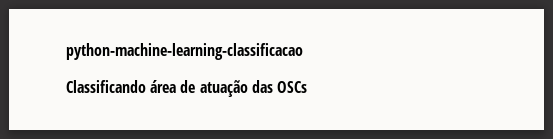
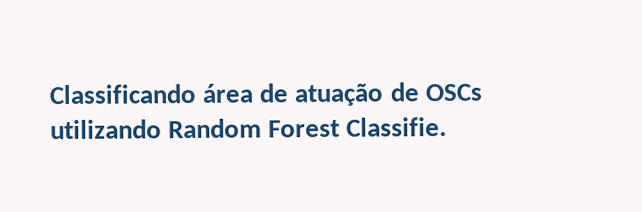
- python-machine-learning-classificacao
- Classificando área de atuação das OSCs
+ Classificando área de atuação de OSCs utilizando Random Forest Classifie.

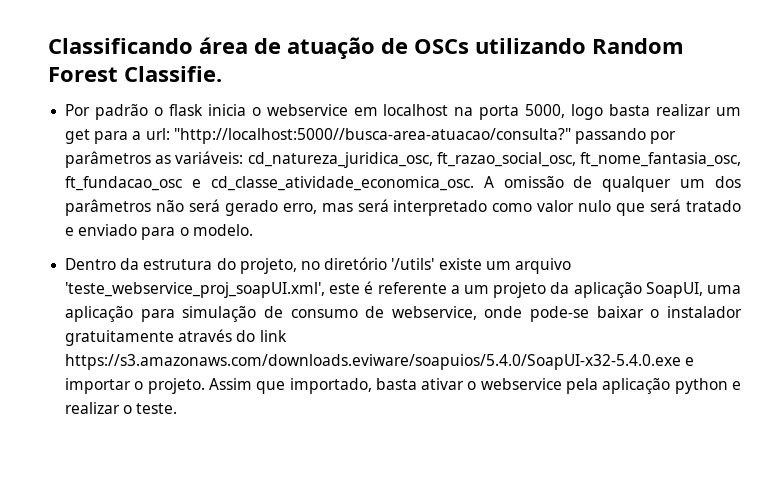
+ Por padrão o flask inicia o webservice em localhost na porta 5000, logo basta realizar um get para a url: "http://localhost:5000//busca-area-atuacao/consulta?" passando por parâmetros as variáveis: cd_natureza_juridica_osc, ft_razao_social_osc, ft_nome_fantasia_osc, ft_fundacao_osc e cd_classe_atividade_economica_osc. A omissão de qualquer um dos parâmetros não será gerado erro, mas será interpretado como valor nulo que será tratado e enviado para o modelo.
+ Dentro da estrutura do projeto, no diretório '/utils' existe um arquivo 'teste_webservice_proj_soapUI.xml', este é referente a um projeto da aplicação SoapUI, uma aplicação para simulação de consumo de webservice, onde pode-se baixar o instalador gratuitamente através do link https://s3.amazonaws.com/downloads.eviware/soapuios/5.4.0/SoapUI-x32-5.4.0.exe e importar o projeto. Assim que importado, basta ativar o webservice pela aplicação python e realizar o teste.

